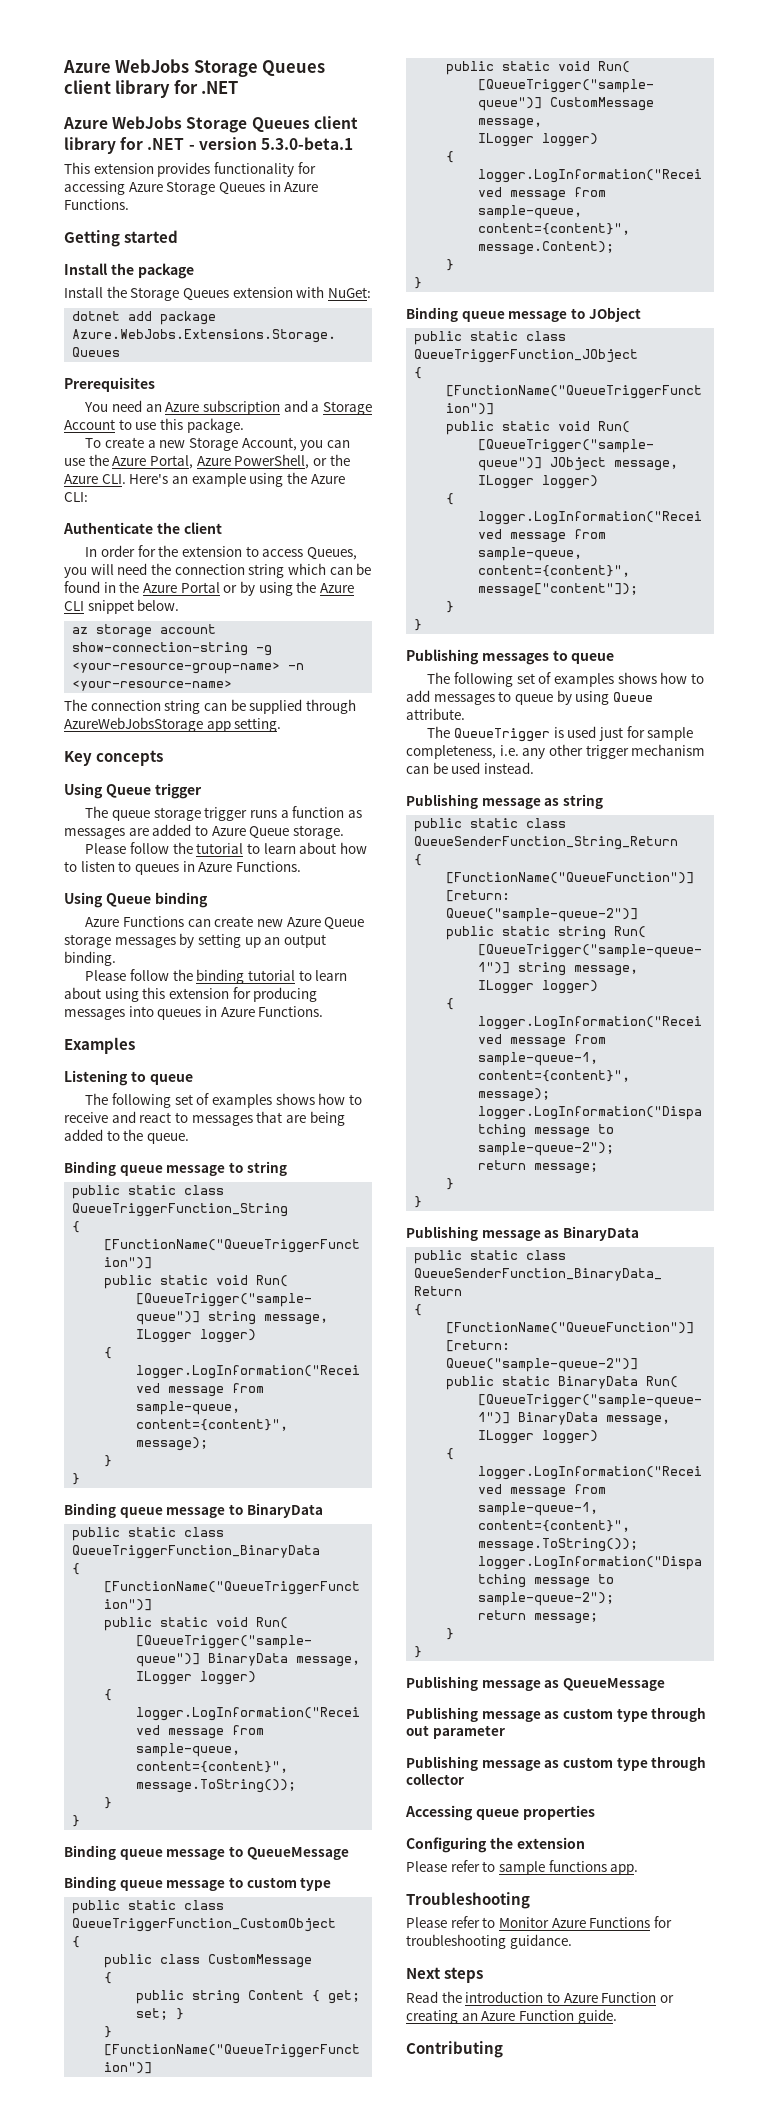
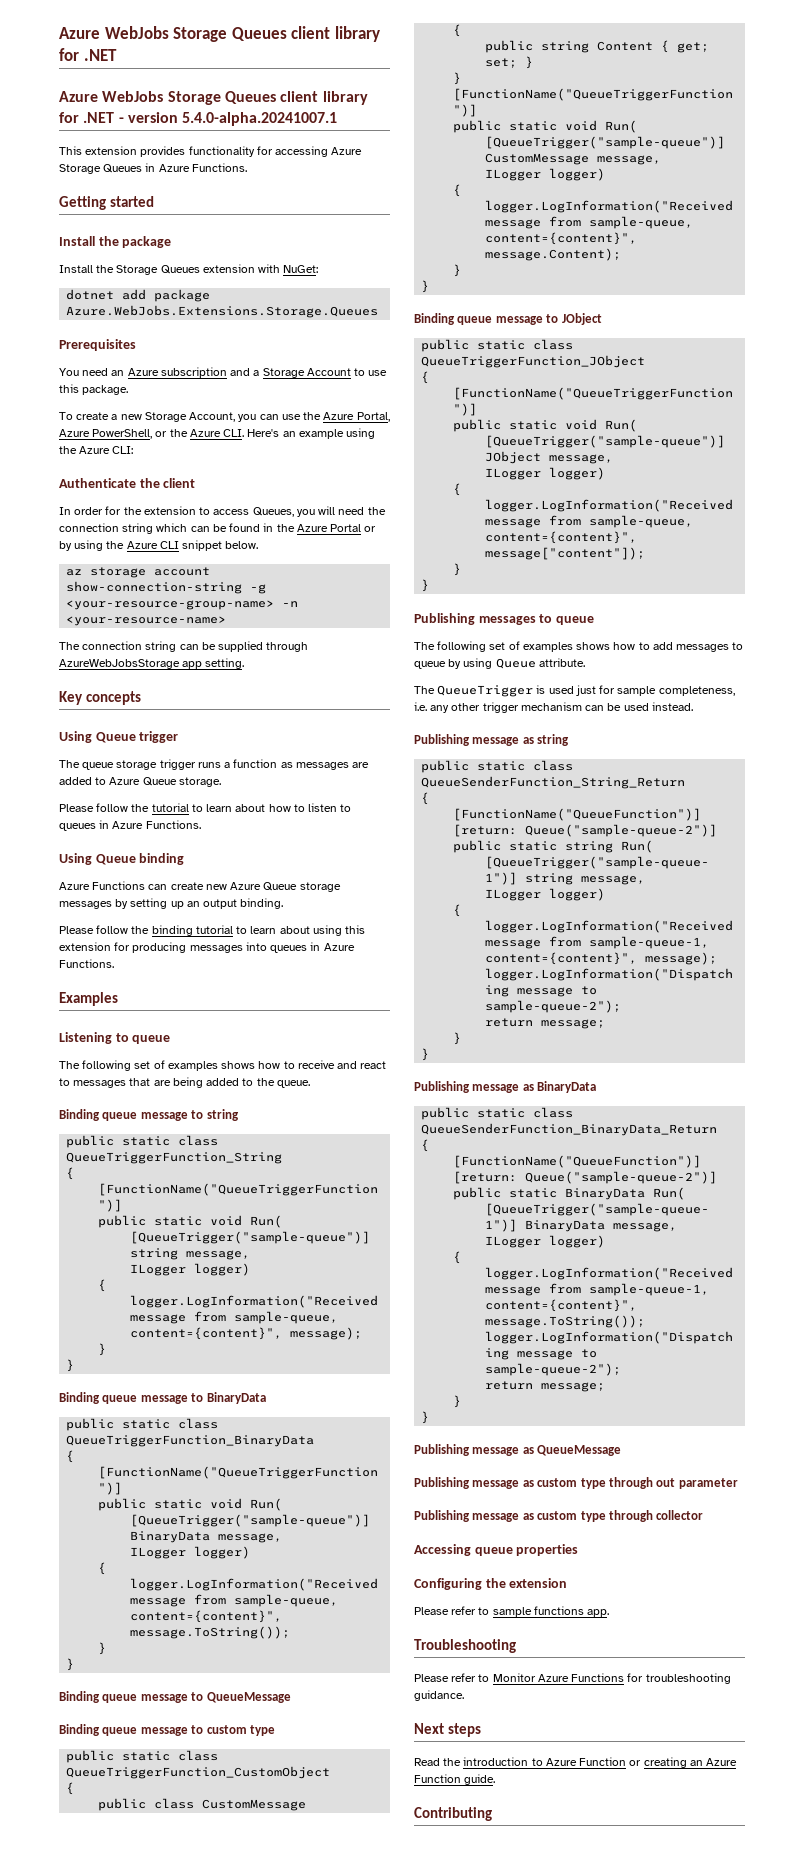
- Azure WebJobs Storage Queues client library for .NET - version 5.3.0-beta.1
+ Azure WebJobs Storage Queues client library for .NET - version 5.4.0-alpha.20241007.1

